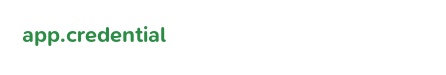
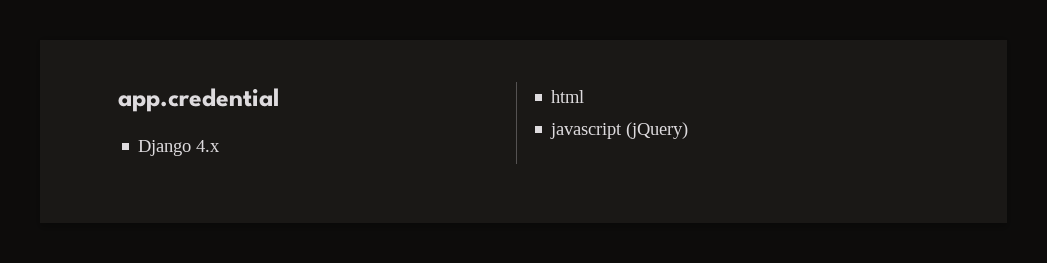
+ Django 4.x
+ html
+ javascript (jQuery)

